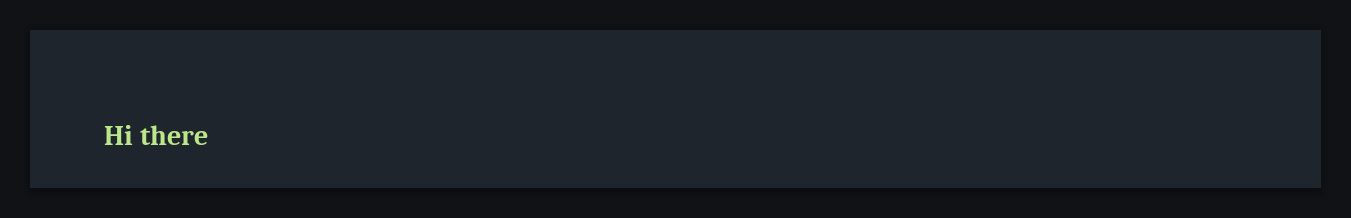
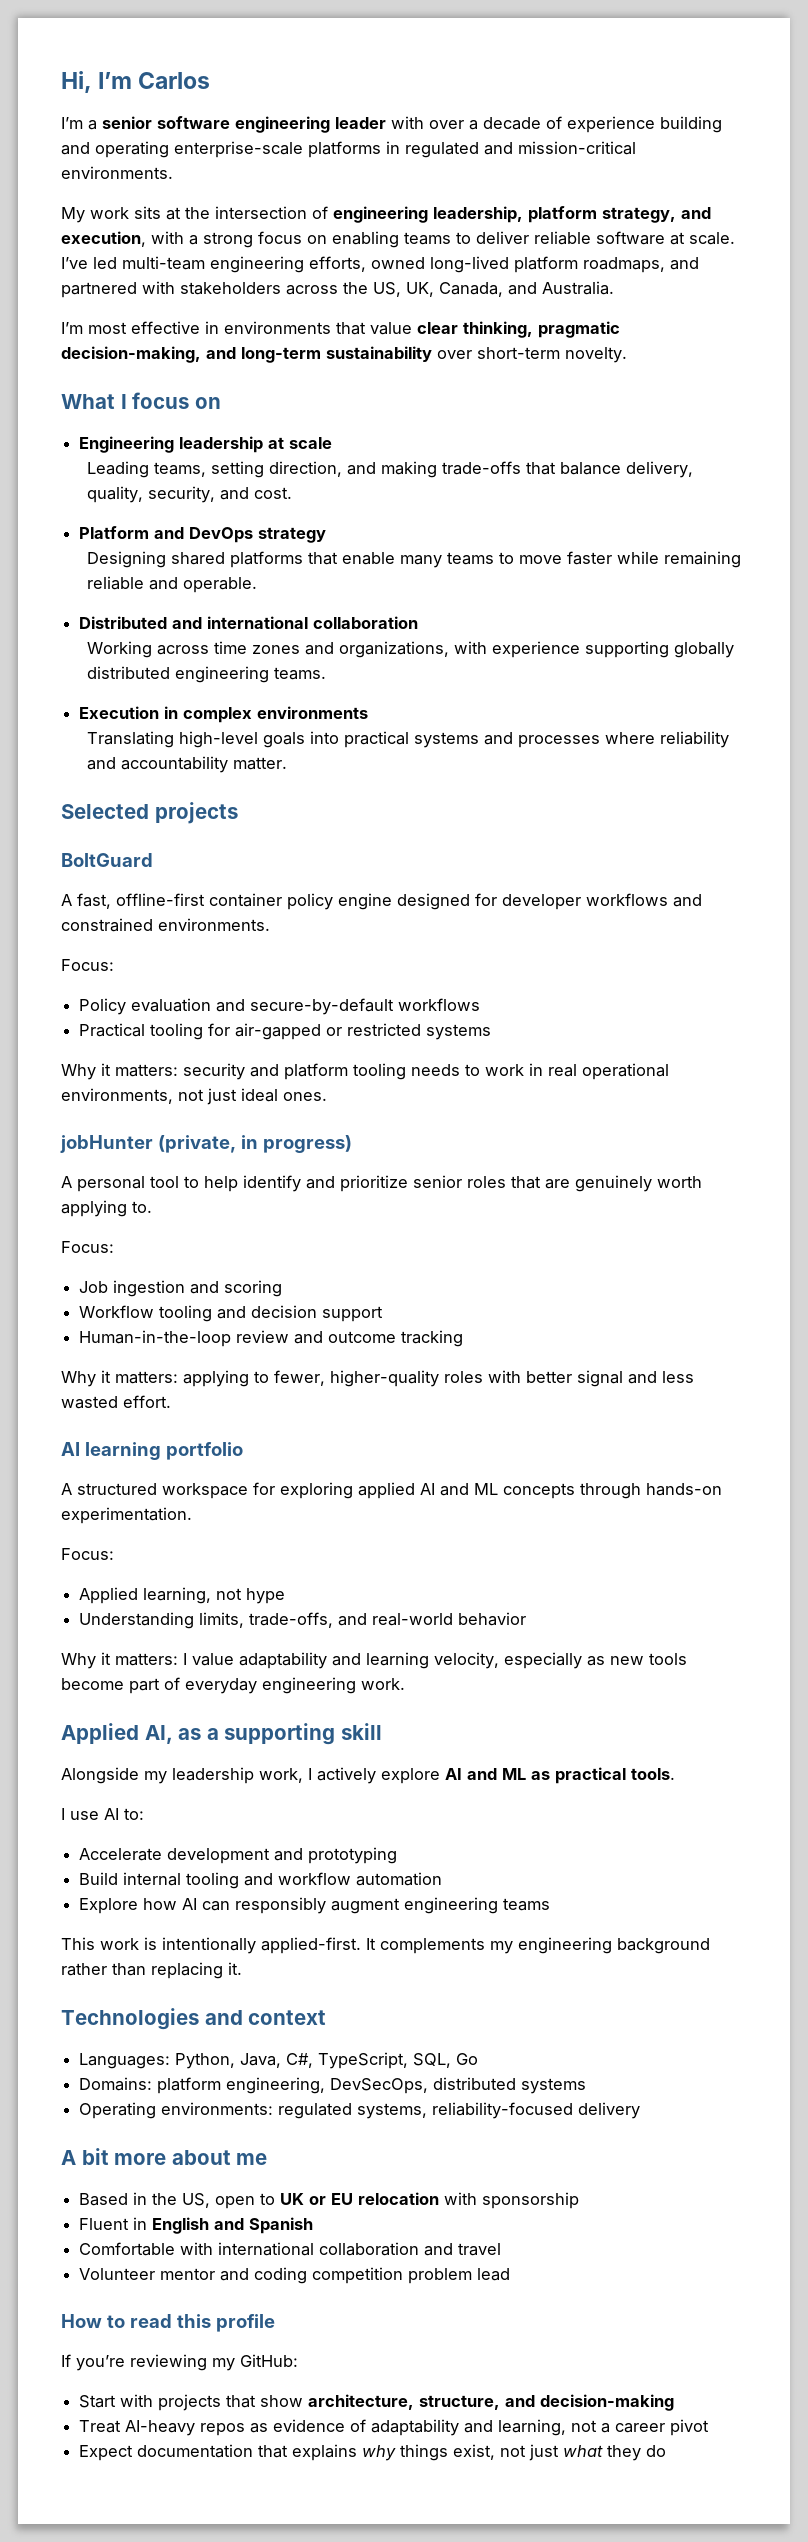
- Hi there
+ Hi, I’m Carlos
+ I’m a senior software engineering leader with over a decade of experience building and operating enterprise-scale platforms in regulated and mission-critical environments.
+ My work sits at the intersection of engineering leadership, platform strategy, and execution, with a strong focus on enabling teams to deliver reliable software at scale. I’ve led multi-team engineering efforts, owned long-lived platform roadmaps, and partnered with stakeholders across the US, UK, Canada, and Australia.
+ I’m most effective in environments that value clear thinking, pragmatic decision-making, and long-term sustainability over short-term novelty.
+ What I focus on
+ Engineering leadership at scale
+ Leading teams, setting direction, and making trade-offs that balance delivery, quality, security, and cost.
+ Platform and DevOps strategy
+ Designing shared platforms that enable many teams to move faster while remaining reliable and operable.
+ Distributed and international collaboration
+ Working across time zones and organizations, with experience supporting globally distributed engineering teams.
+ Execution in complex environments
+ Translating high-level goals into practical systems and processes where reliability and accountability matter.
+ Selected projects
+ BoltGuard
+ A fast, offline-first container policy engine designed for developer workflows and constrained environments.
+ Focus:
+ Policy evaluation and secure-by-default workflows
+ Practical tooling for air-gapped or restricted systems
+ Why it matters: security and platform tooling needs to work in real operational environments, not just ideal ones.
+ jobHunter (private, in progress)
+ A personal tool to help identify and prioritize senior roles that are genuinely worth applying to.
+ Focus:
+ Job ingestion and scoring
+ Workflow tooling and decision support
+ Human-in-the-loop review and outcome tracking
+ Why it matters: applying to fewer, higher-quality roles with better signal and less wasted effort.
+ AI learning portfolio
+ A structured workspace for exploring applied AI and ML concepts through hands-on experimentation.
+ Focus:
+ Applied learning, not hype
+ Understanding limits, trade-offs, and real-world behavior
+ Why it matters: I value adaptability and learning velocity, especially as new tools become part of everyday engineering work.
+ Applied AI, as a supporting skill
+ Alongside my leadership work, I actively explore AI and ML as practical tools.
+ I use AI to:
+ Accelerate development and prototyping
+ Build internal tooling and workflow automation
+ Explore how AI can responsibly augment engineering teams
+ This work is intentionally applied-first. It complements my engineering background rather than replacing it.
+ Technologies and context
+ Languages: Python, Java, C#, TypeScript, SQL, Go
+ Domains: platform engineering, DevSecOps, distributed systems
+ Operating environments: regulated systems, reliability-focused delivery
+ A bit more about me
+ Based in the US, open to UK or EU relocation with sponsorship
+ Fluent in English and Spanish
+ Comfortable with international collaboration and travel
+ Volunteer mentor and coding competition problem lead
+ How to read this profile
+ If you’re reviewing my GitHub:
+ Start with projects that show architecture, structure, and decision-making
+ Treat AI-heavy repos as evidence of adaptability and learning, not a career pivot
+ Expect documentation that explains why things exist, not just what they do

